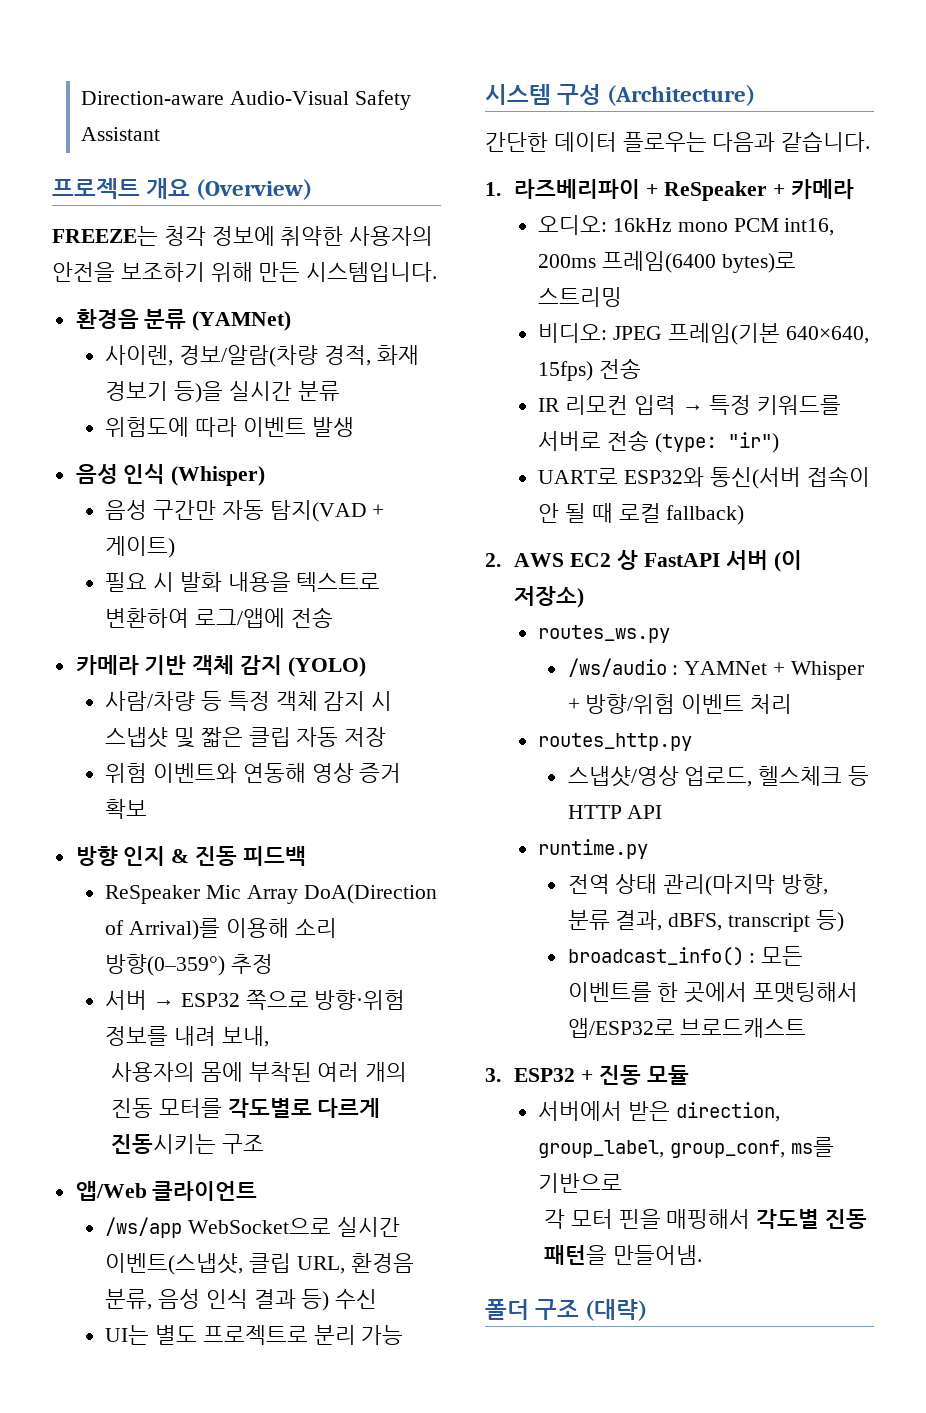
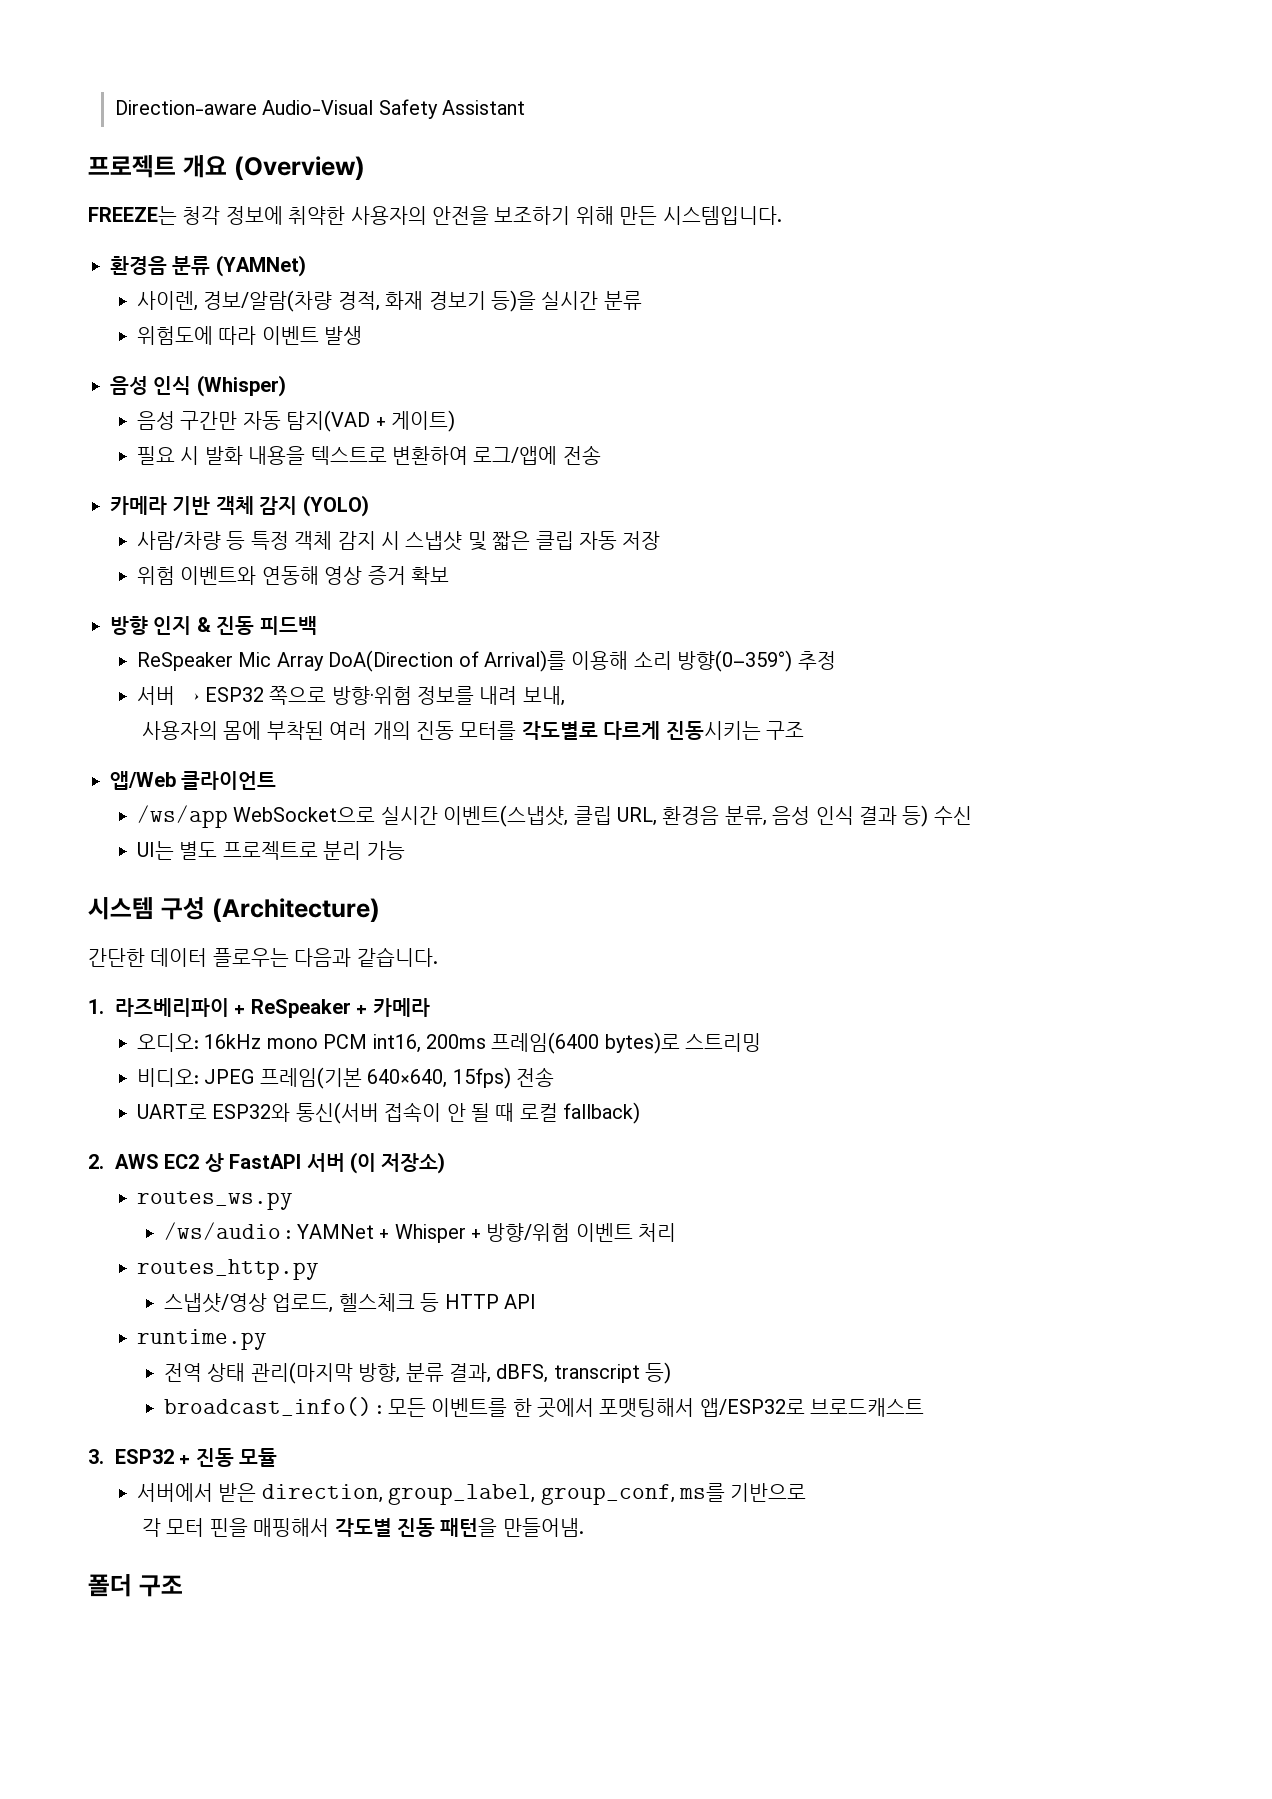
- IR 리모컨 입력 → 특정 키워드를 서버로 전송 (type: "ir")
- 폴더 구조 (대략)
+ 폴더 구조

